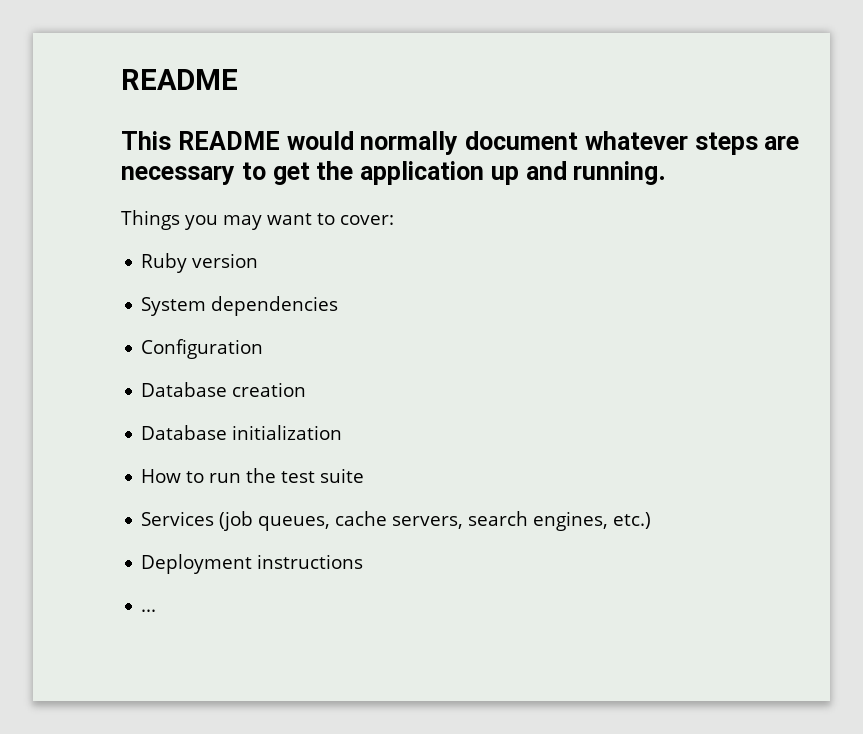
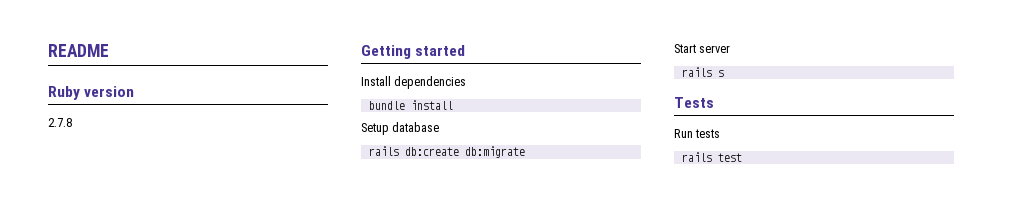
- This README would normally document whatever steps are necessary to get the application up and running.
- Things you may want to cover:
  Ruby version
- System dependencies
- Configuration
- Database creation
- Database initialization
- How to run the test suite
- Services (job queues, cache servers, search engines, etc.)
- Deployment instructions
- ...
+ 2.7.8
+ Getting started
+ Install dependencies
+ bundle install
+ Setup database
+ rails db:create db:migrate
+ Start server
+ rails s
+ Tests
+ Run tests
+ rails test

